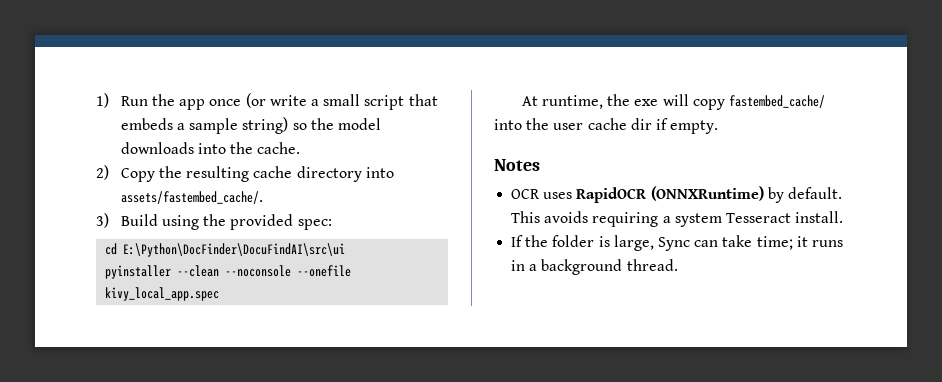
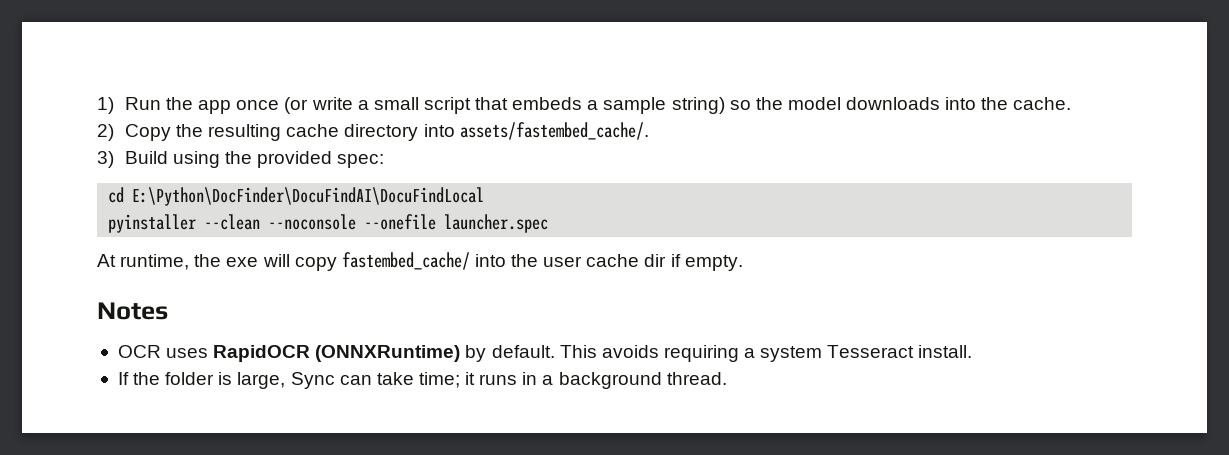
- cd E:\Python\DocFinder\DocuFindAI\src\ui
+ cd E:\Python\DocFinder\DocuFindAI\DocuFindLocal
- pyinstaller --clean --noconsole --onefile kivy_local_app.spec
+ pyinstaller --clean --noconsole --onefile launcher.spec

